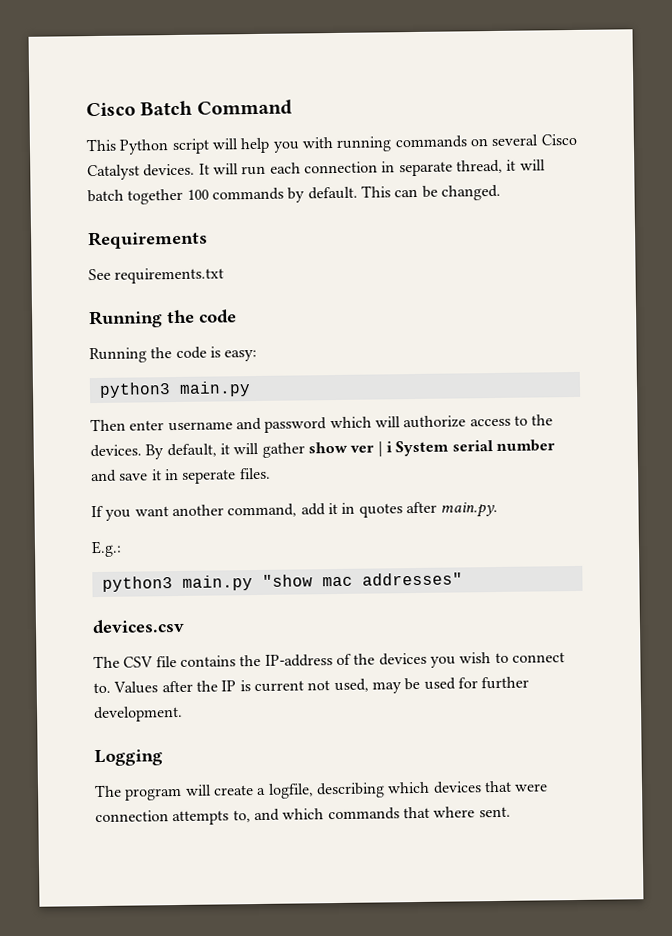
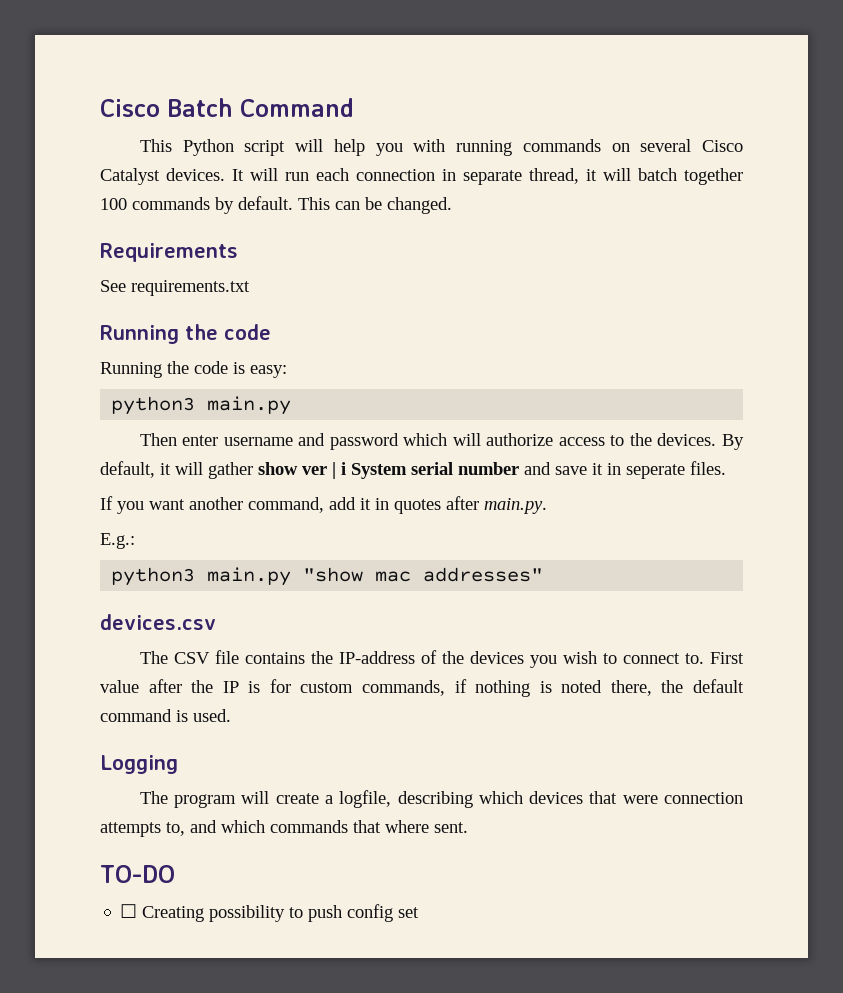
- Values after the IP is current not used, may be used for further development.
+ First value after the IP is for custom commands, if nothing is noted there, the default command is used.
+ TO-DO
+ ☐ Creating possibility to push config set

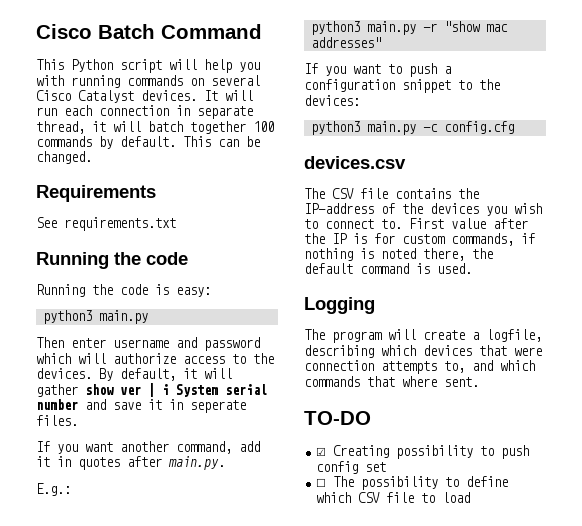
- python3 main.py "show mac addresses"
+ python3 main.py -r "show mac addresses"
+ If you want to push a configuration snippet to the devices:
+ python3 main.py -c config.cfg
- ☐ Creating possibility to push config set
+ ☑ Creating possibility to push config set
+ ☐ The possibility to define which CSV file to load

